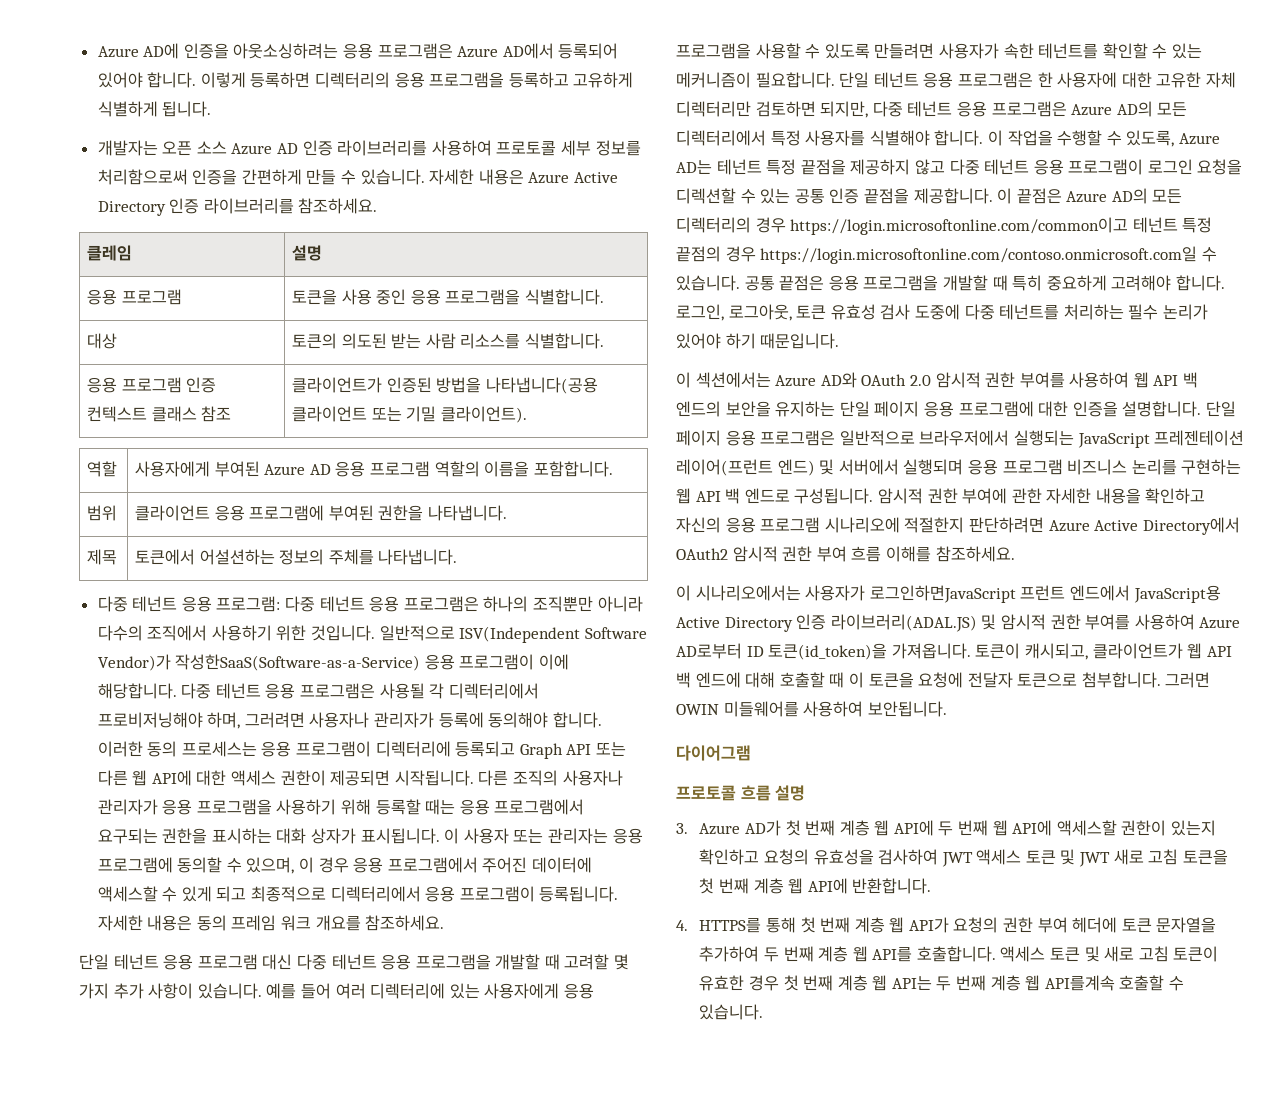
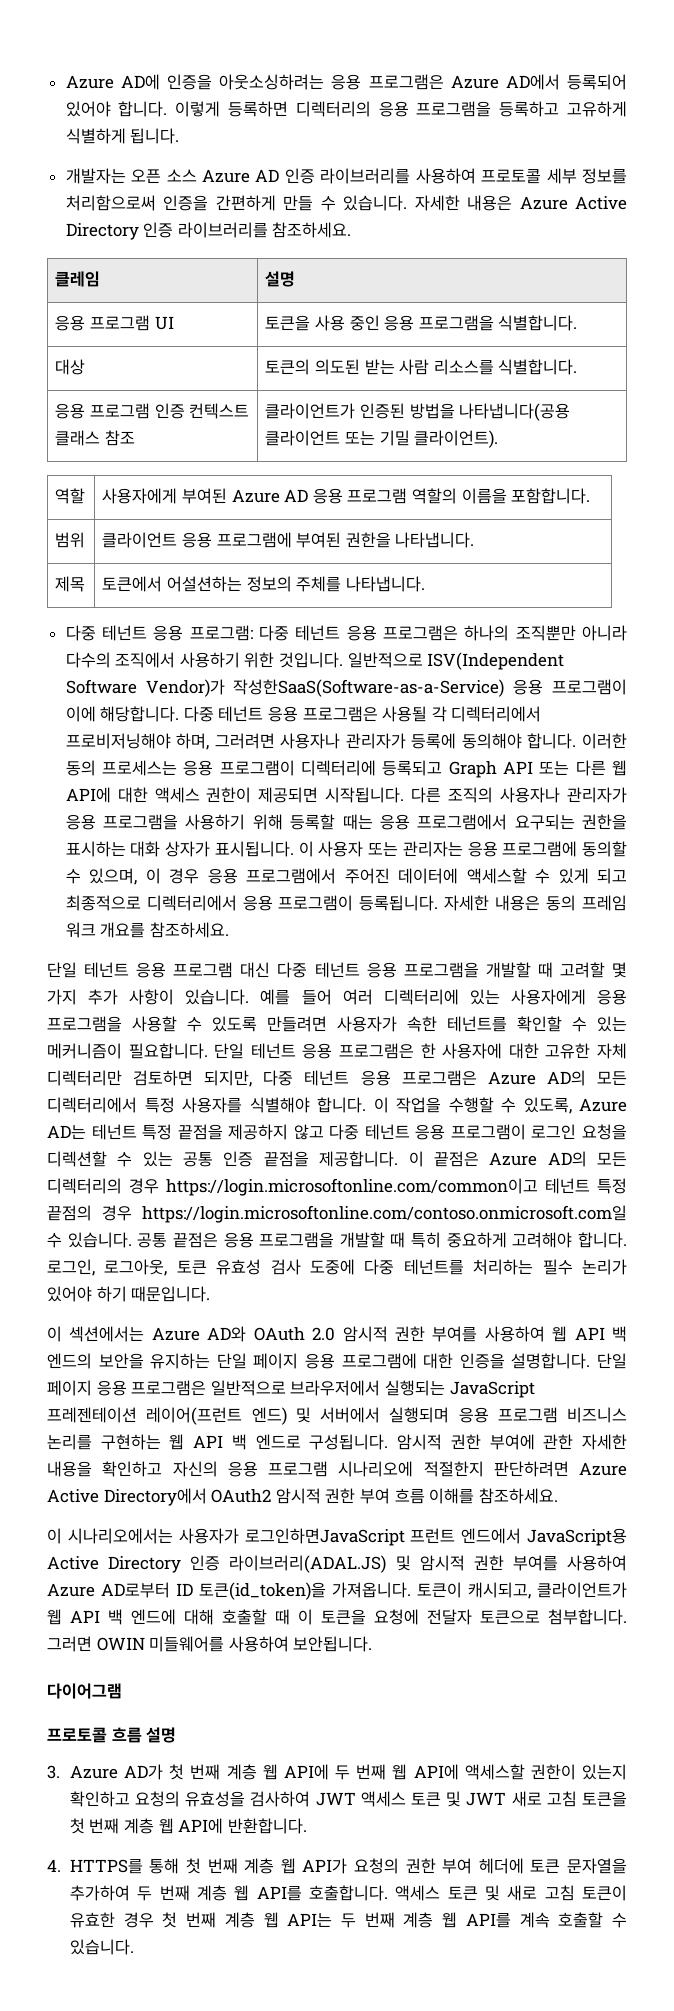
- 응용 프로그램 | 토큰을 사용 중인 응용 프로그램을 식별합니다.
+ 응용 프로그램 UI | 토큰을 사용 중인 응용 프로그램을 식별합니다.
- 액세스 토큰 및 새로 고침 토큰이 유효한 경우 첫 번째 계층 웹 API는 두 번째 계층 웹 API를계속 호출할 수 있습니다.
+ 액세스 토큰 및 새로 고침 토큰이 유효한 경우 첫 번째 계층 웹 API는 두 번째 계층 웹 API를 계속 호출할 수 있습니다.

